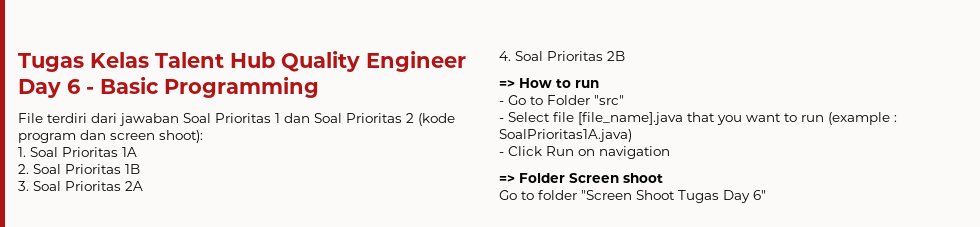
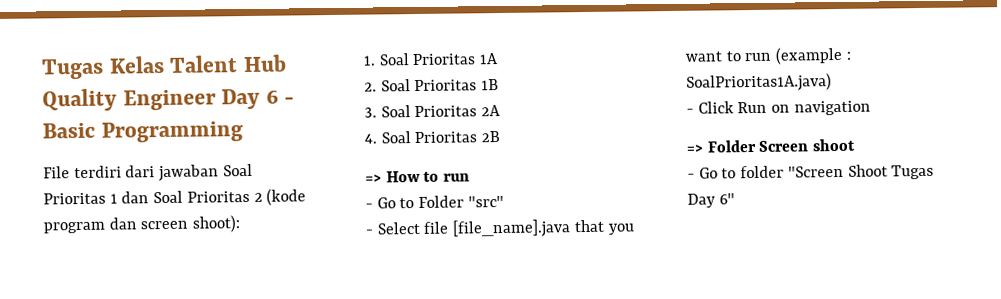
- Go to folder "Screen Shoot Tugas Day 6"
+ - Go to folder "Screen Shoot Tugas Day 6"

